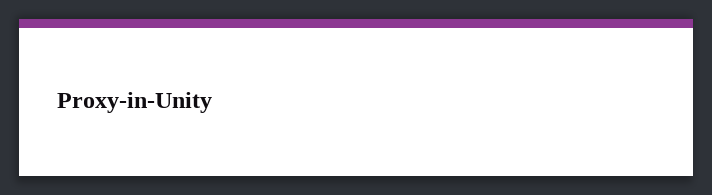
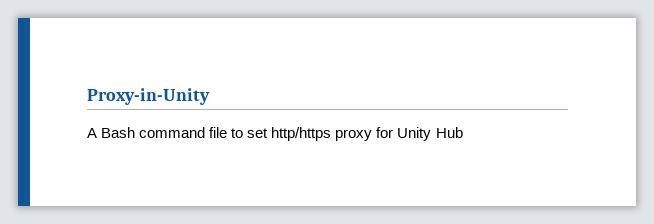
+ A Bash command file to set http/https proxy for Unity Hub

